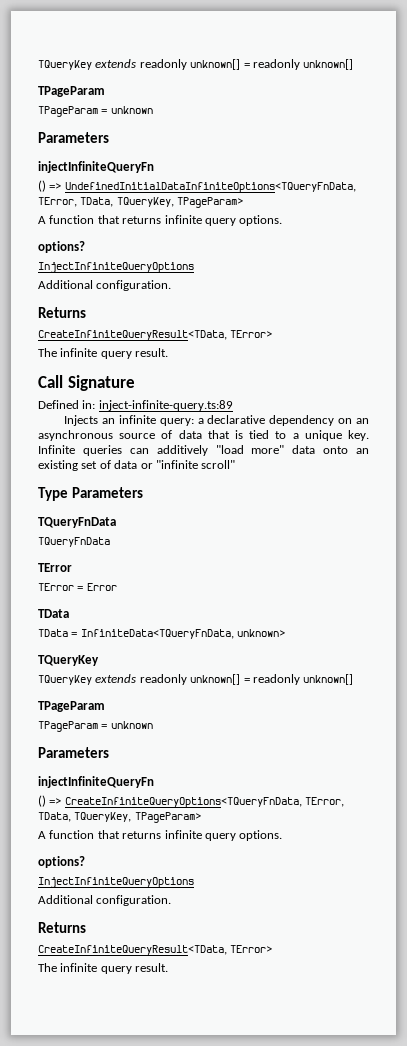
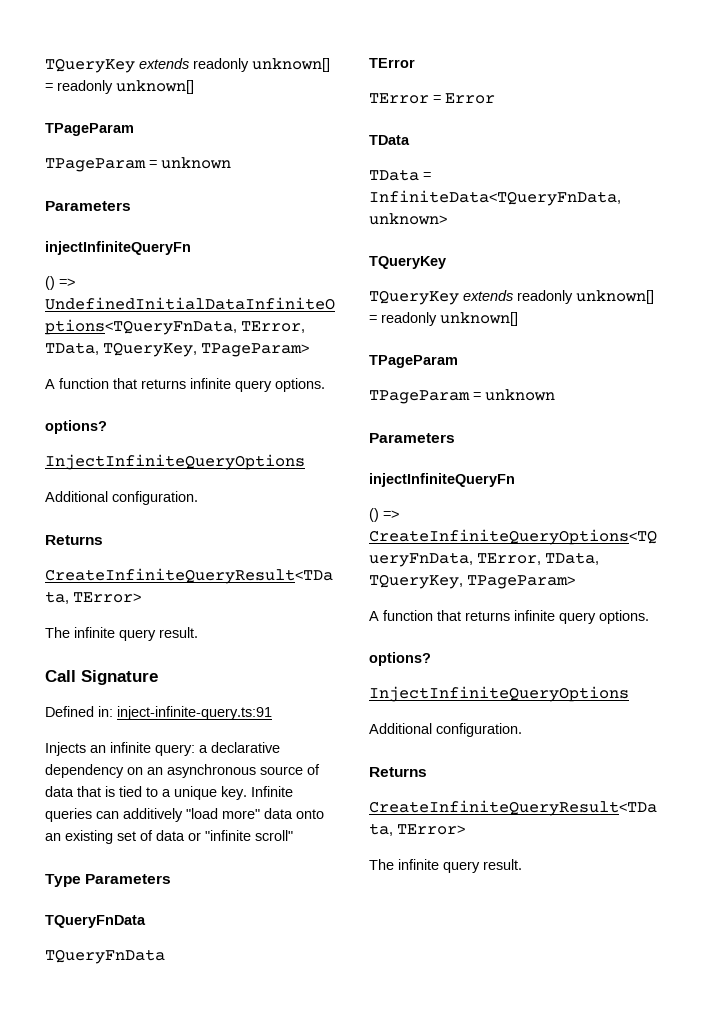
- Defined in: inject-infinite-query.ts:89
+ Defined in: inject-infinite-query.ts:91

